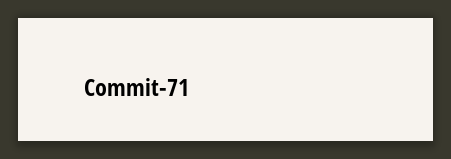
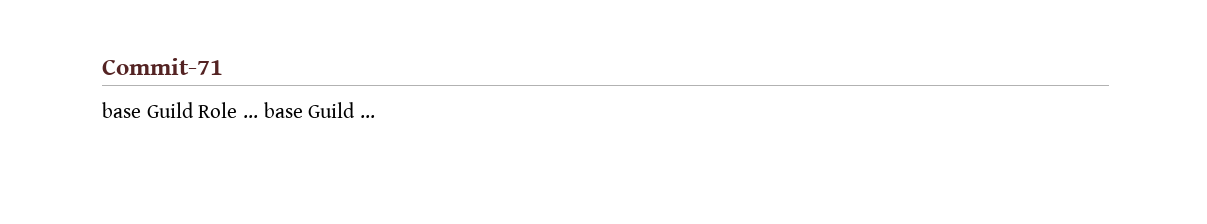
+ base Guild Role ... base Guild ...

